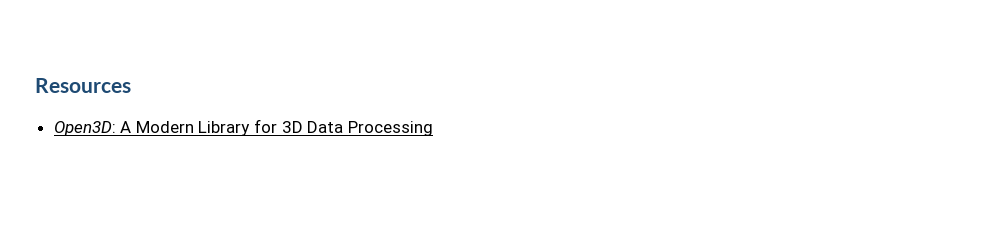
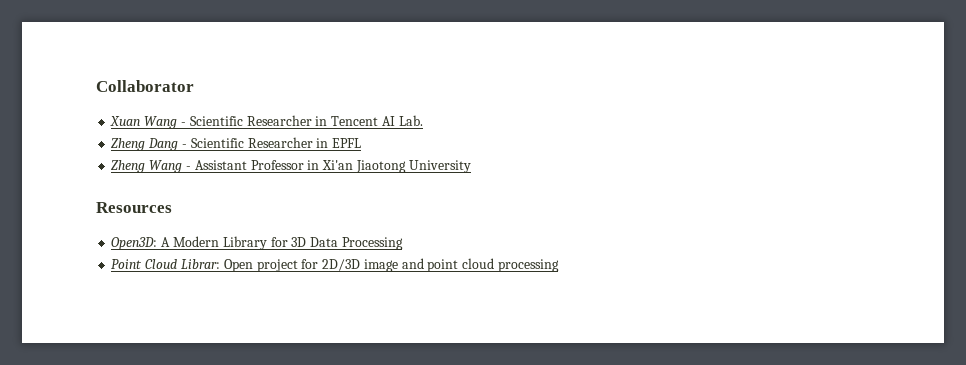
+ Collaborator
+ Xuan Wang - Scientific Researcher in Tencent AI Lab.
+ Zheng Dang - Scientific Researcher in EPFL
+ Zheng Wang - Assistant Professor in Xi'an Jiaotong University
+ Point Cloud Librar: Open project for 2D/3D image and point cloud processing

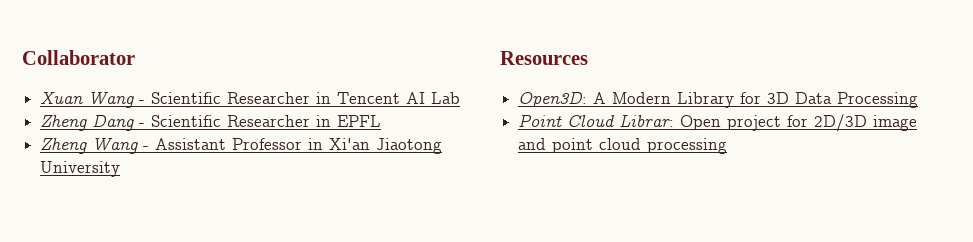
- Xuan Wang - Scientific Researcher in Tencent AI Lab.
+ Xuan Wang - Scientific Researcher in Tencent AI Lab

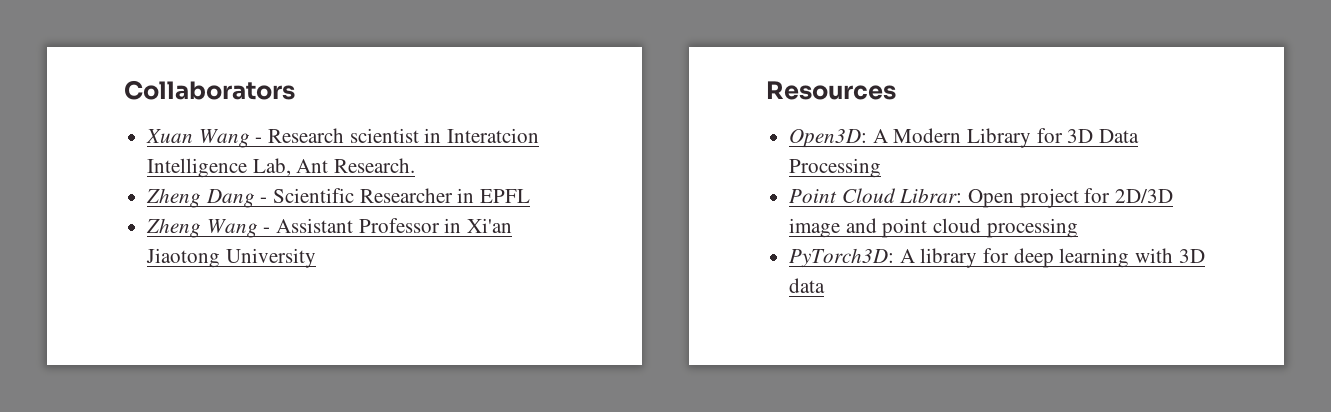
- Collaborator
+ Collaborators
- Xuan Wang - Scientific Researcher in Tencent AI Lab
+ Xuan Wang - Research scientist in Interatcion Intelligence Lab, Ant Research.
+ PyTorch3D: A library for deep learning with 3D data

